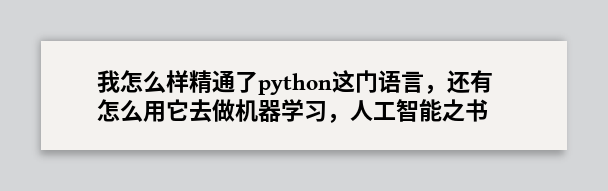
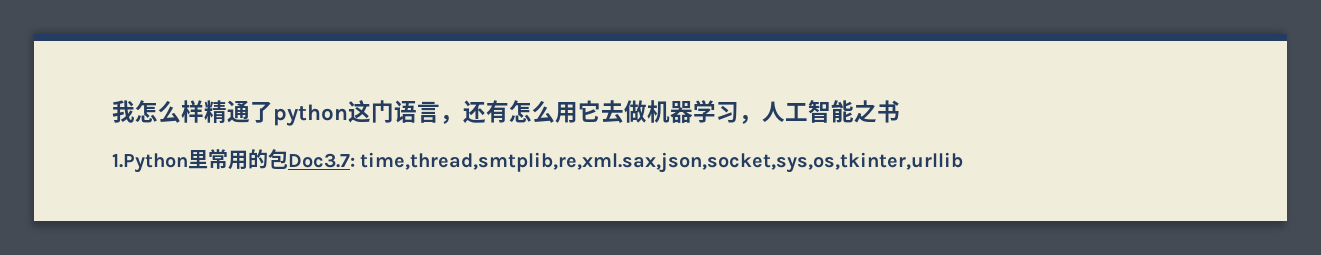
+ 1.Python里常用的包Doc3.7: time,thread,smtplib,re,xml.sax,json,socket,sys,os,tkinter,urllib

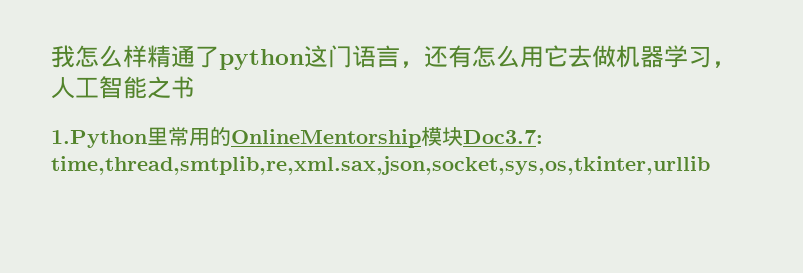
- 1.Python里常用的包Doc3.7: time,thread,smtplib,re,xml.sax,json,socket,sys,os,tkinter,urllib
+ 1.Python里常用的OnlineMentorship模块Doc3.7: time,thread,smtplib,re,xml.sax,json,socket,sys,os,tkinter,urllib

